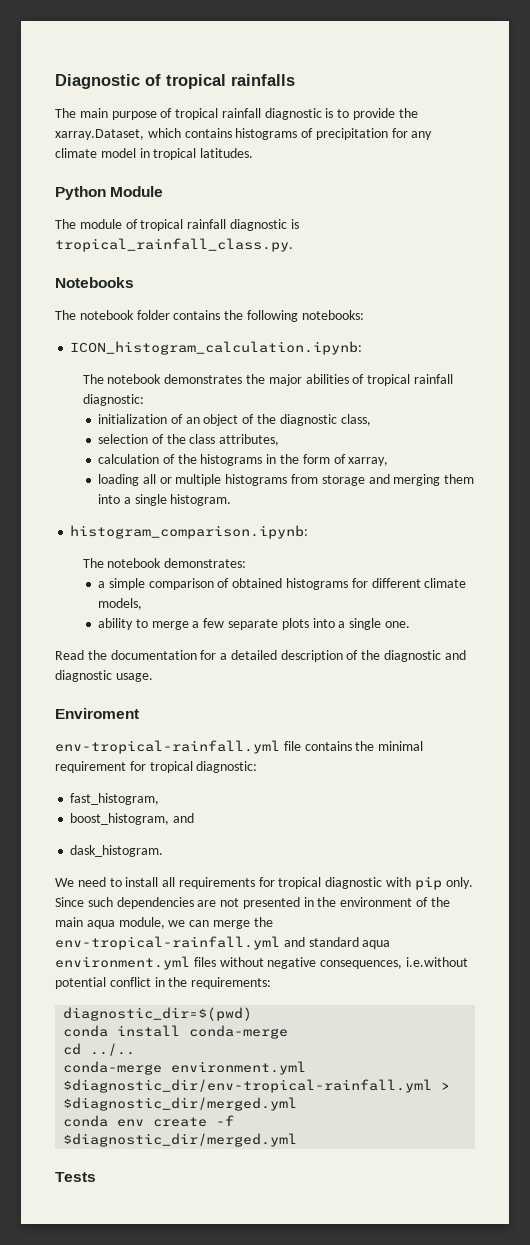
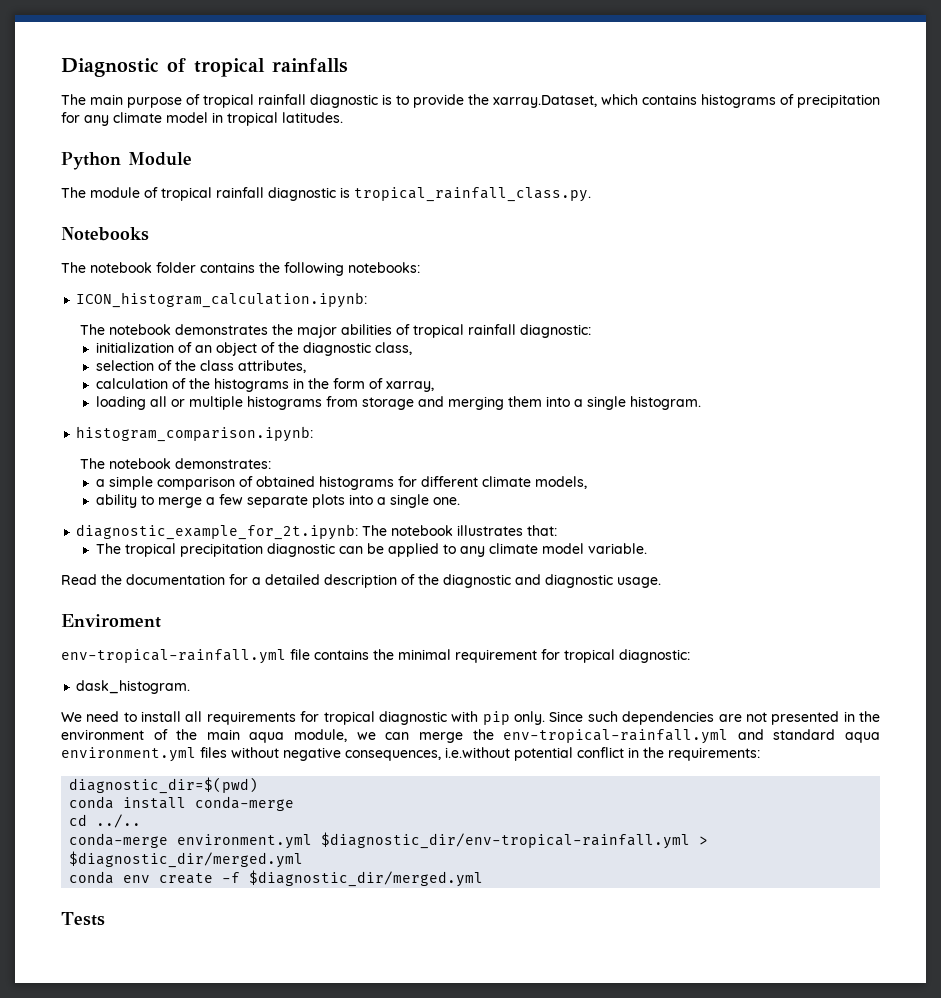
+ diagnostic_example_for_2t.ipynb: The notebook illustrates that:
+ The tropical precipitation diagnostic can be applied to any climate model variable.
- fast_histogram,
- boost_histogram, and

